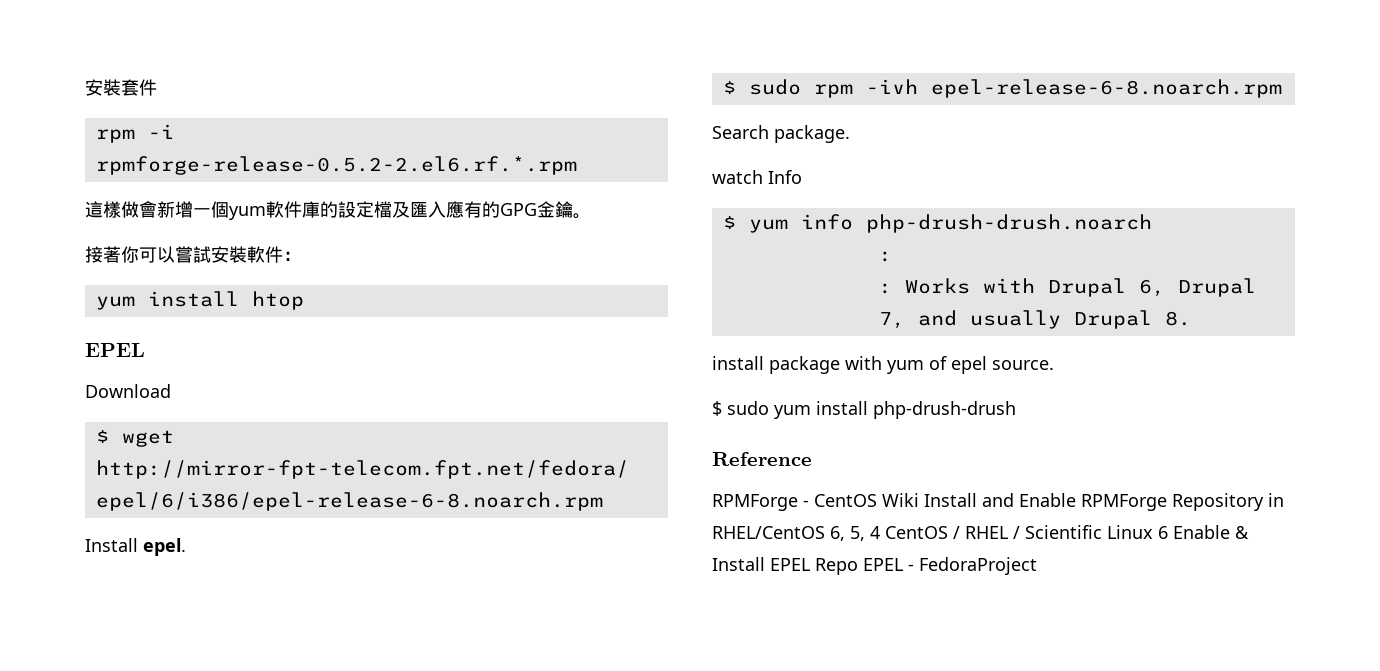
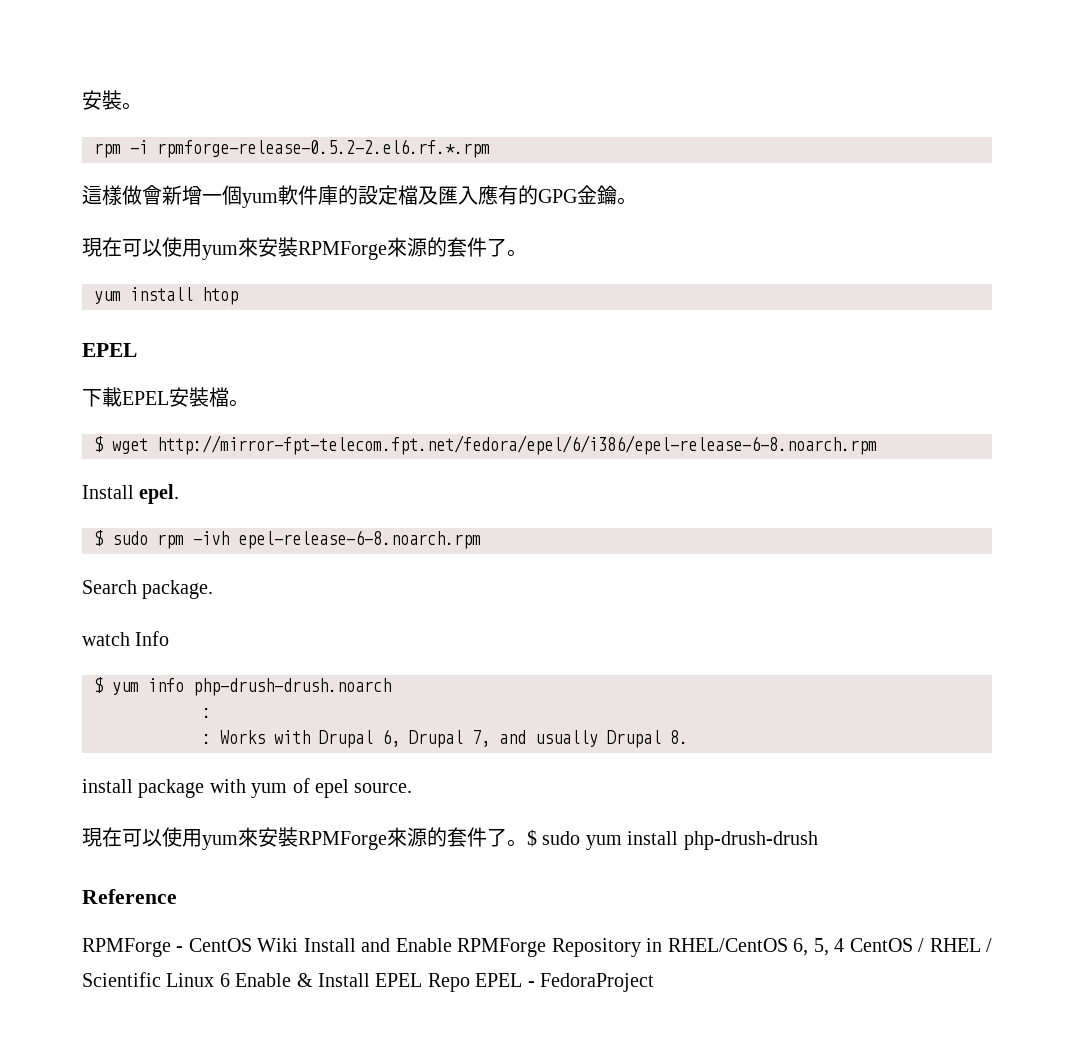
- 安裝套件
+ 安裝。
  這樣做會新增一個yum軟件庫的設定檔及匯入應有的GPG金鑰。
- 接著你可以嘗試安裝軟件：
+ 現在可以使用yum來安裝RPMForge來源的套件了。
- Download
+ 下載EPEL安裝檔。
  install package with yum of epel source.
- $ sudo yum install php-drush-drush
+ 現在可以使用yum來安裝RPMForge來源的套件了。$ sudo yum install php-drush-drush

